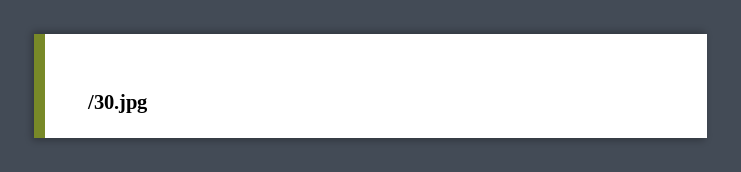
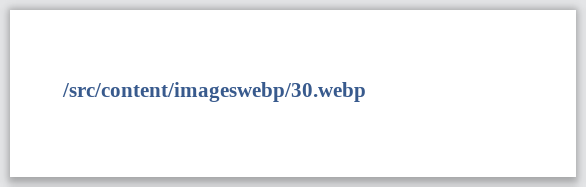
- /30.jpg
+ /src/content/imageswebp/30.webp

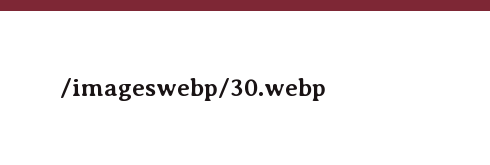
- /src/content/imageswebp/30.webp
+ /imageswebp/30.webp

